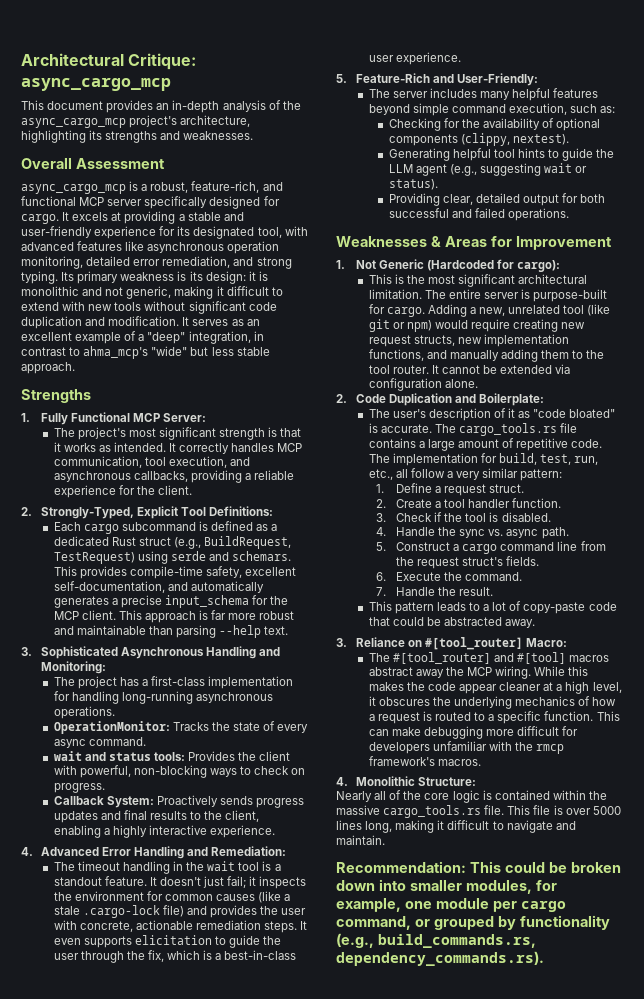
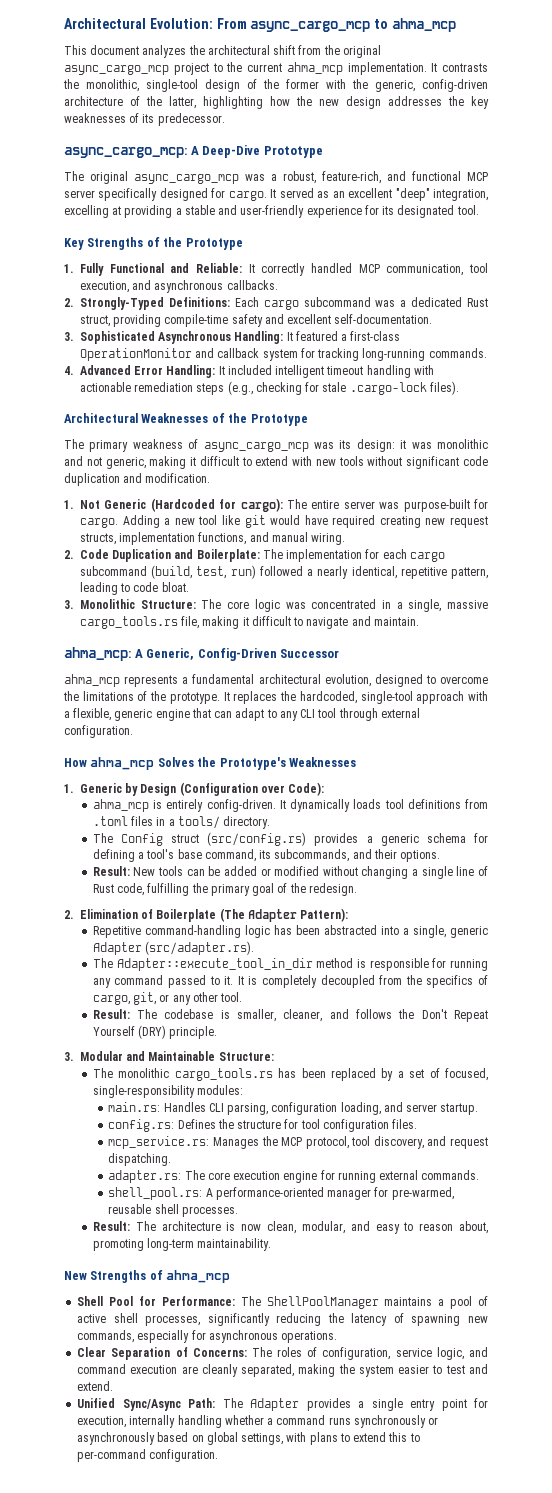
- Architectural Critique: async_cargo_mcp
+ Architectural Evolution: From async_cargo_mcp to ahma_mcp
- This document provides an in-depth analysis of the async_cargo_mcp project's architecture, highlighting its strengths and weaknesses.
- Overall Assessment
- async_cargo_mcp is a robust, feature-rich, and functional MCP server specifically designed for cargo.
+ This document analyzes the architectural shift from the original async_cargo_mcp project to the current ahma_mcp implementation. It contrasts the monolithic, single-tool design of the former with the generic, config-driven architecture of the latter, highlighting how the new design addresses the key weaknesses of its predecessor.
+ async_cargo_mcp: A Deep-Dive Prototype
+ The original async_cargo_mcp was a robust, feature-rich, and functional MCP server specifically designed for cargo.
- It excels at providing a stable and user-friendly experience for its designated tool, with advanced features like asynchronous operation monitoring, detailed error remediation, and strong typing. Its primary weakness is its design: it is monolithic and not generic, making it difficult to extend with new tools without significant code duplication and modification. It serves as an excellent example of a "deep" integration, in contrast to ahma_mcp's "wide" but less stable approach.
- Strengths
- 1. Fully Functional MCP Server:
- The project's most significant strength is that it works as intended. It correctly handles MCP communication, tool execution, and asynchronous callbacks, providing a reliable experience for the client.
- 2. Strongly-Typed, Explicit Tool Definitions:
- Each cargo subcommand is defined as a dedicated Rust struct (e.g., BuildRequest, TestRequest) using serde and schemars. This provides compile-time safety, excellent self-documentation, and automatically generates a precise input_schema for the MCP client. This approach is far more robust and maintainable than parsing --help text.
- 3. Sophisticated Asynchronous Handling and Monitoring:
- The project has a first-class implementation for handling long-running asynchronous operations.
- OperationMonitor: Tracks the state of every async command.
- wait and status tools: Provides the client with powerful, non-blocking ways to check on progress.
- Callback System: Proactively sends progress updates and final results to the client, enabling a highly interactive experience.
- 4. Advanced Error Handling and Remediation:
- The timeout handling in the wait tool is a standout feature. It doesn't just fail; it inspects the environment for common causes (like a stale .cargo-lock file) and provides the user with concrete, actionable remediation steps. It even supports elicitation to guide the user through the fix, which is a best-in-class user experience.
- 5. Feature-Rich and User-Friendly:
- The server includes many helpful features beyond simple command execution, such as:
- Checking for the availability of optional components (clippy, nextest).
- Generating helpful tool hints to guide the LLM agent (e.g., suggesting wait or status).
- Providing clear, detailed output for both successful and failed operations.
- Weaknesses & Areas for Improvement
+ It served as an excellent "deep" integration, excelling at providing a stable and user-friendly experience for its designated tool.
+ Key Strengths of the Prototype
+ 1. Fully Functional and Reliable: It correctly handled MCP communication, tool execution, and asynchronous callbacks.
+ 2. Strongly-Typed Definitions: Each cargo subcommand was a dedicated Rust struct, providing compile-time safety and excellent self-documentation.
+ 3. Sophisticated Asynchronous Handling: It featured a first-class OperationMonitor and callback system for tracking long-running commands.
+ 4. Advanced Error Handling: It included intelligent timeout handling with actionable remediation steps (e.g., checking for stale .cargo-lock files).
+ Architectural Weaknesses of the Prototype
+ The primary weakness of async_cargo_mcp was its design: it was monolithic and not generic, making it difficult to extend with new tools without significant code duplication and modification.
- 1. Not Generic (Hardcoded for cargo):
- This is the most significant architectural limitation. The entire server is purpose-built for cargo.
+ 1. Not Generic (Hardcoded for cargo): The entire server was purpose-built for cargo.
- Adding a new, unrelated tool (like git or npm) would require creating new request structs, new implementation functions, and manually adding them to the tool router. It cannot be extended via configuration alone.
+ Adding a new tool like git would have required creating new request structs, implementation functions, and manual wiring.
- 2. Code Duplication and Boilerplate:
- The user's description of it as "code bloated" is accurate. The cargo_tools.rs file contains a large amount of repetitive code. The implementation for build, test, run, etc., all follow a very similar pattern:
- 1. Define a request struct.
- 2. Create a tool handler function.
- 3. Check if the tool is disabled.
- 4. Handle the sync vs. async path.
- 5. Construct a cargo command line from the request struct's fields.
- 6. Execute the command.
- 7. Handle the result.
- This pattern leads to a lot of copy-paste code that could be abstracted away.
- 3. Reliance on #[tool_router] Macro:
- The #[tool_router] and #[tool] macros abstract away the MCP wiring. While this makes the code appear cleaner at a high level, it obscures the underlying mechanics of how a request is routed to a specific function. This can make debugging more difficult for developers unfamiliar with the rmcp framework's macros.
- 4. Monolithic Structure:
- Nearly all of the core logic is contained within the massive cargo_tools.rs file. This file is over 5000 lines long, making it difficult to navigate and maintain.
+ 2. Code Duplication and Boilerplate: The implementation for each cargo subcommand (build, test, run) followed a nearly identical, repetitive pattern, leading to code bloat.
+ 3. Monolithic Structure: The core logic was concentrated in a single, massive cargo_tools.rs file, making it difficult to navigate and maintain.
- Recommendation: This could be broken down into smaller modules, for example, one module per cargo command, or grouped by functionality (e.g., build_commands.rs, dependency_commands.rs).
+ ahma_mcp: A Generic, Config-Driven Successor
+ ahma_mcp represents a fundamental architectural evolution, designed to overcome the limitations of the prototype. It replaces the hardcoded, single-tool approach with a flexible, generic engine that can adapt to any CLI tool through external configuration.
+ How ahma_mcp Solves the Prototype's Weaknesses
+ 1. Generic by Design (Configuration over Code):
+ ahma_mcp is entirely config-driven. It dynamically loads tool definitions from .toml files in a tools/ directory.
+ The Config struct (src/config.rs) provides a generic schema for defining a tool's base command, its subcommands, and their options.
+ Result: New tools can be added or modified without changing a single line of Rust code, fulfilling the primary goal of the redesign.
+ 2. Elimination of Boilerplate (The Adapter Pattern):
+ Repetitive command-handling logic has been abstracted into a single, generic Adapter (src/adapter.rs).
+ The Adapter::execute_tool_in_dir method is responsible for running any command passed to it. It is completely decoupled from the specifics of cargo, git, or any other tool.
+ Result: The codebase is smaller, cleaner, and follows the Don't Repeat Yourself (DRY) principle.
+ 3. Modular and Maintainable Structure:
+ The monolithic cargo_tools.rs has been replaced by a set of focused, single-responsibility modules:
+ main.rs: Handles CLI parsing, configuration loading, and server startup.
+ config.rs: Defines the structure for tool configuration files.
+ mcp_service.rs: Manages the MCP protocol, tool discovery, and request dispatching.
+ adapter.rs: The core execution engine for running external commands.
+ shell_pool.rs: A performance-oriented manager for pre-warmed, reusable shell processes.
+ Result: The architecture is now clean, modular, and easy to reason about, promoting long-term maintainability.
+ New Strengths of ahma_mcp
+ Shell Pool for Performance: The ShellPoolManager maintains a pool of active shell processes, significantly reducing the latency of spawning new commands, especially for asynchronous operations.
+ Clear Separation of Concerns: The roles of configuration, service logic, and command execution are cleanly separated, making the system easier to test and extend.
+ Unified Sync/Async Path: The Adapter provides a single entry point for execution, internally handling whether a command runs synchronously or asynchronously based on global settings, with plans to extend this to per-command configuration.

